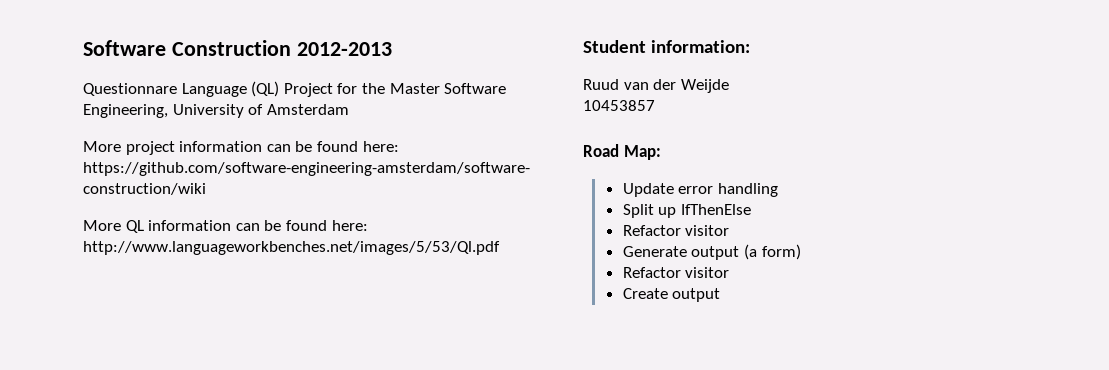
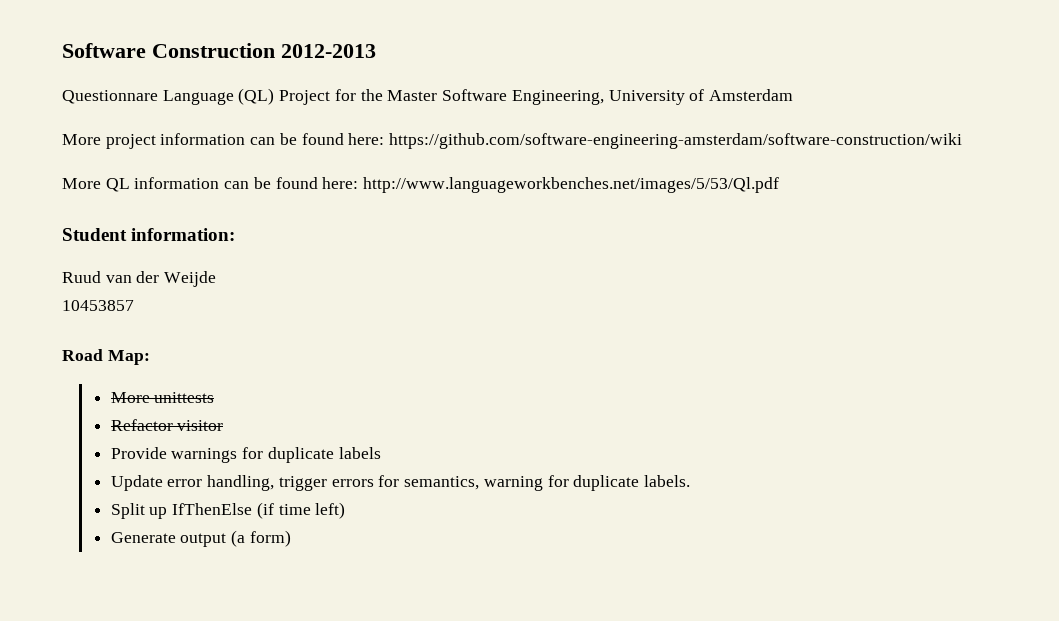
- Update error handling
+ More unittests
+ Refactor visitor
+ Provide warnings for duplicate labels
+ Update error handling, trigger errors for semantics, warning for duplicate labels.
- Split up IfThenElse
- Refactor visitor
+ Split up IfThenElse (if time left)
  Generate output (a form)
- Refactor visitor
- Create output

